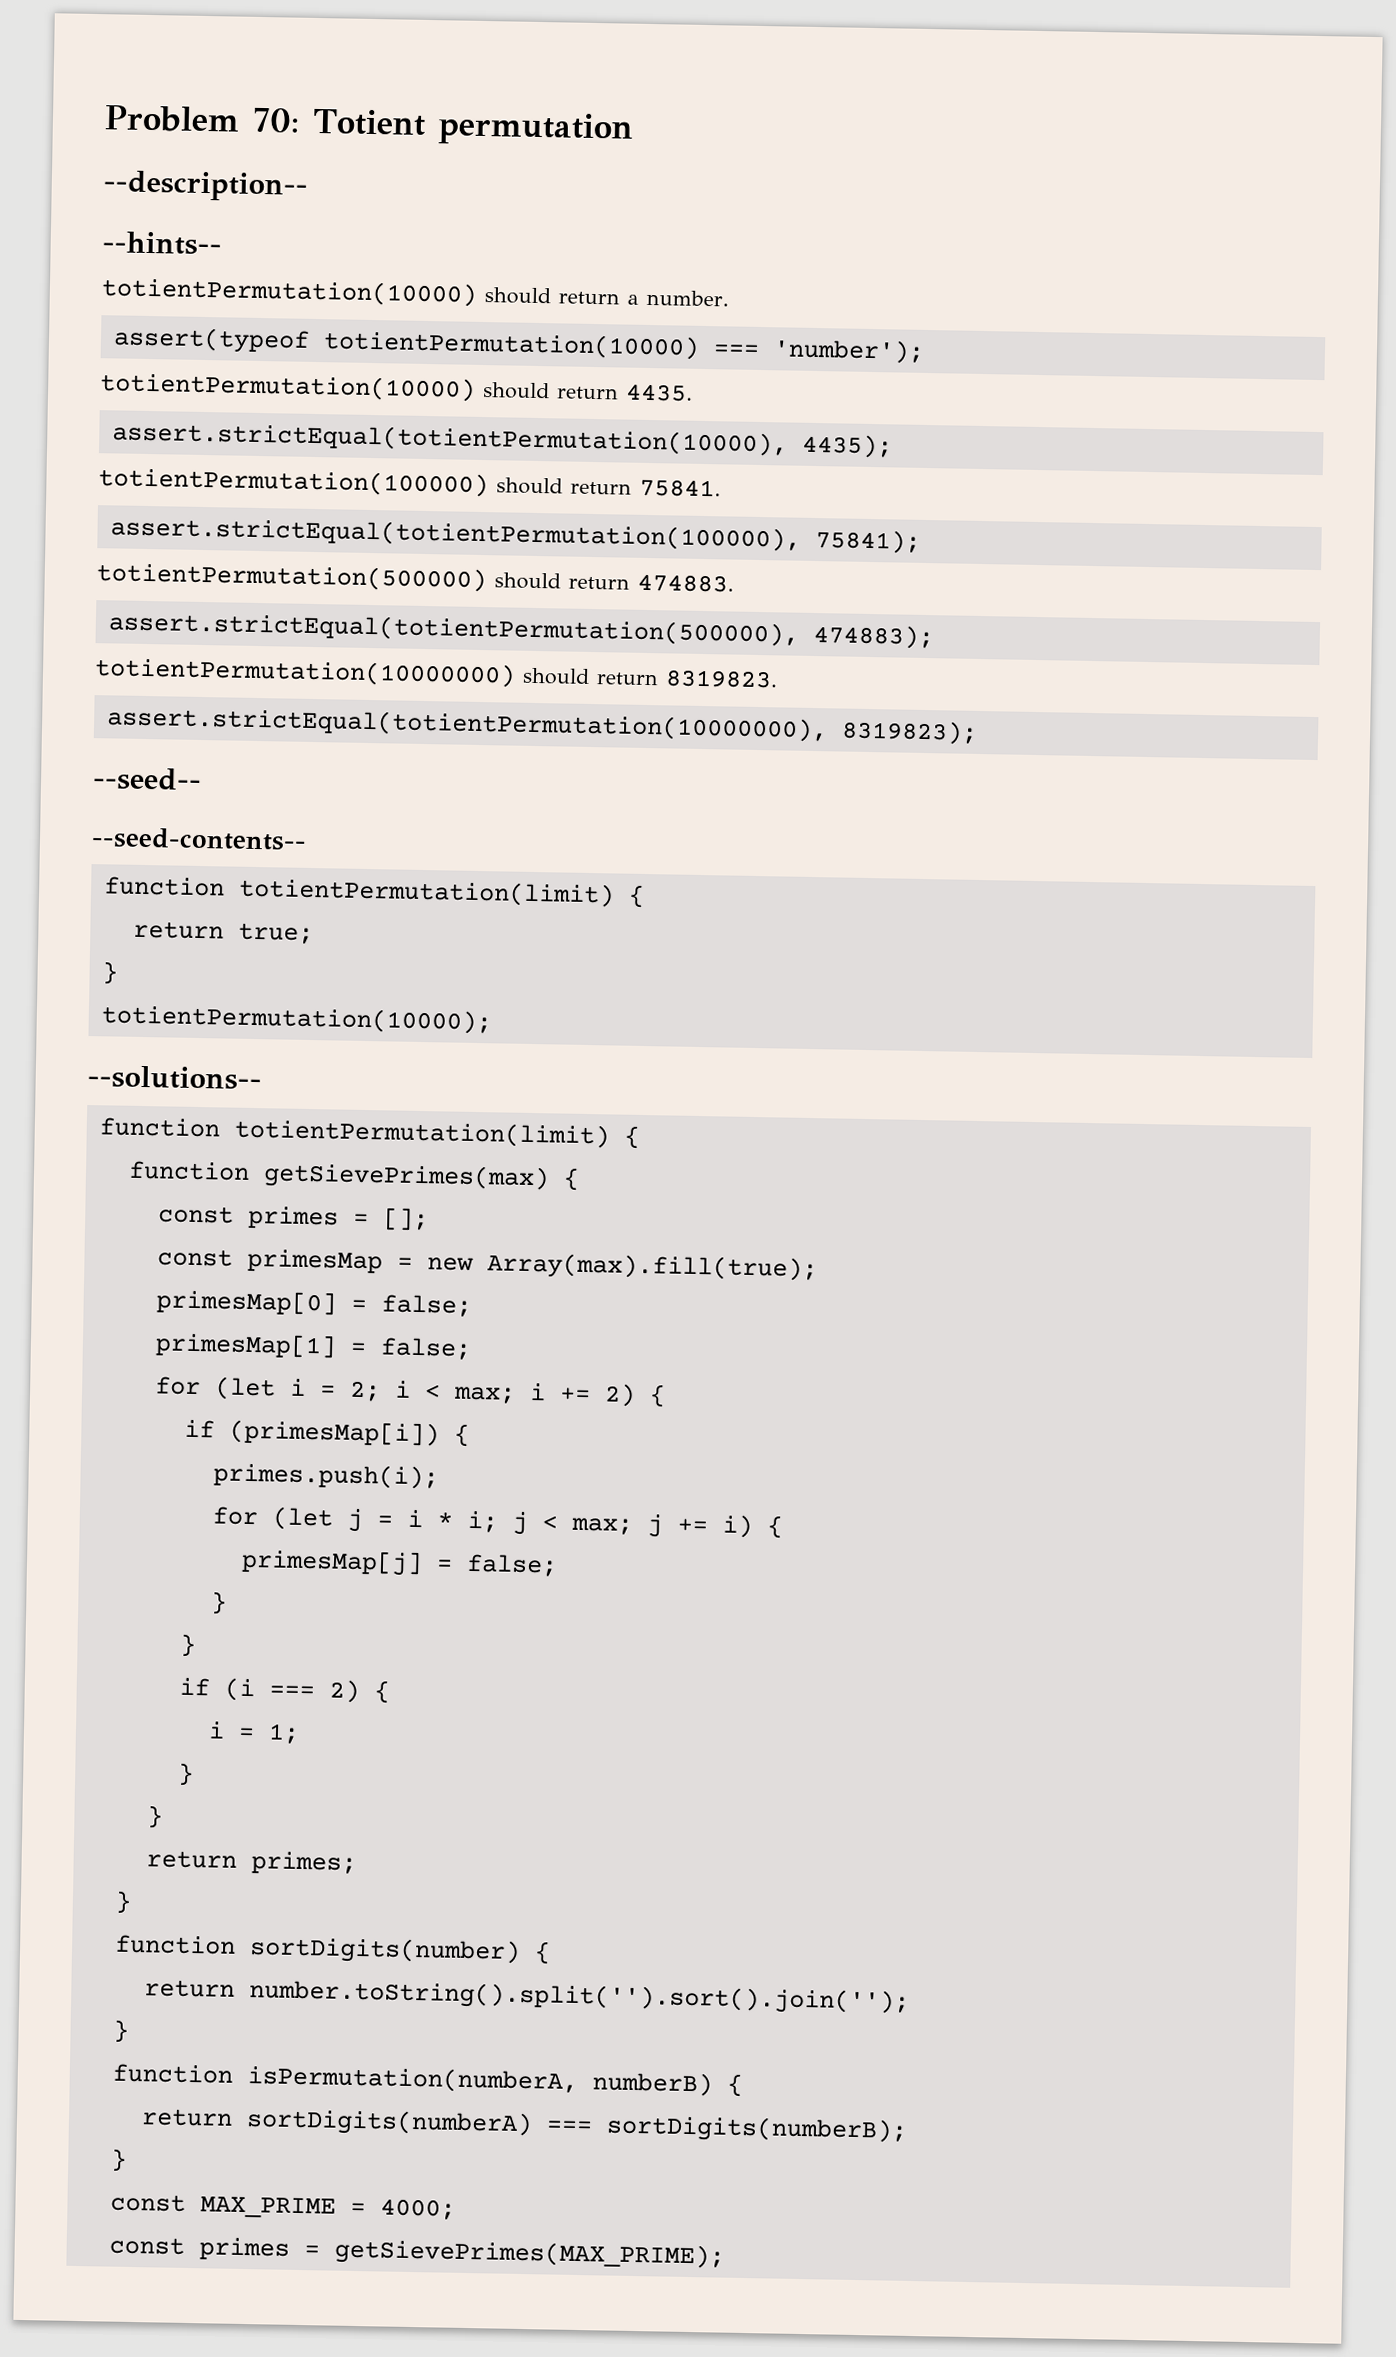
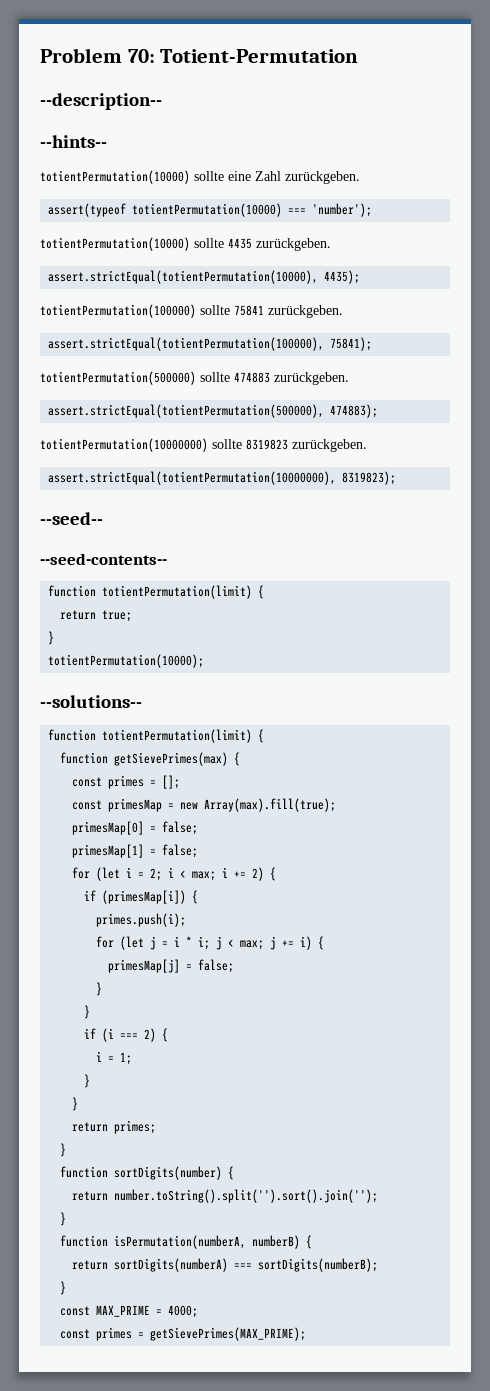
- Problem 70: Totient permutation
+ Problem 70: Totient-Permutation
- totientPermutation(10000) should return a number.
+ totientPermutation(10000) sollte eine Zahl zurückgeben.
- totientPermutation(10000) should return 4435.
+ totientPermutation(10000) sollte 4435 zurückgeben.
- totientPermutation(100000) should return 75841.
+ totientPermutation(100000) sollte 75841 zurückgeben.
- totientPermutation(500000) should return 474883.
+ totientPermutation(500000) sollte 474883 zurückgeben.
- totientPermutation(10000000) should return 8319823.
+ totientPermutation(10000000) sollte 8319823 zurückgeben.

